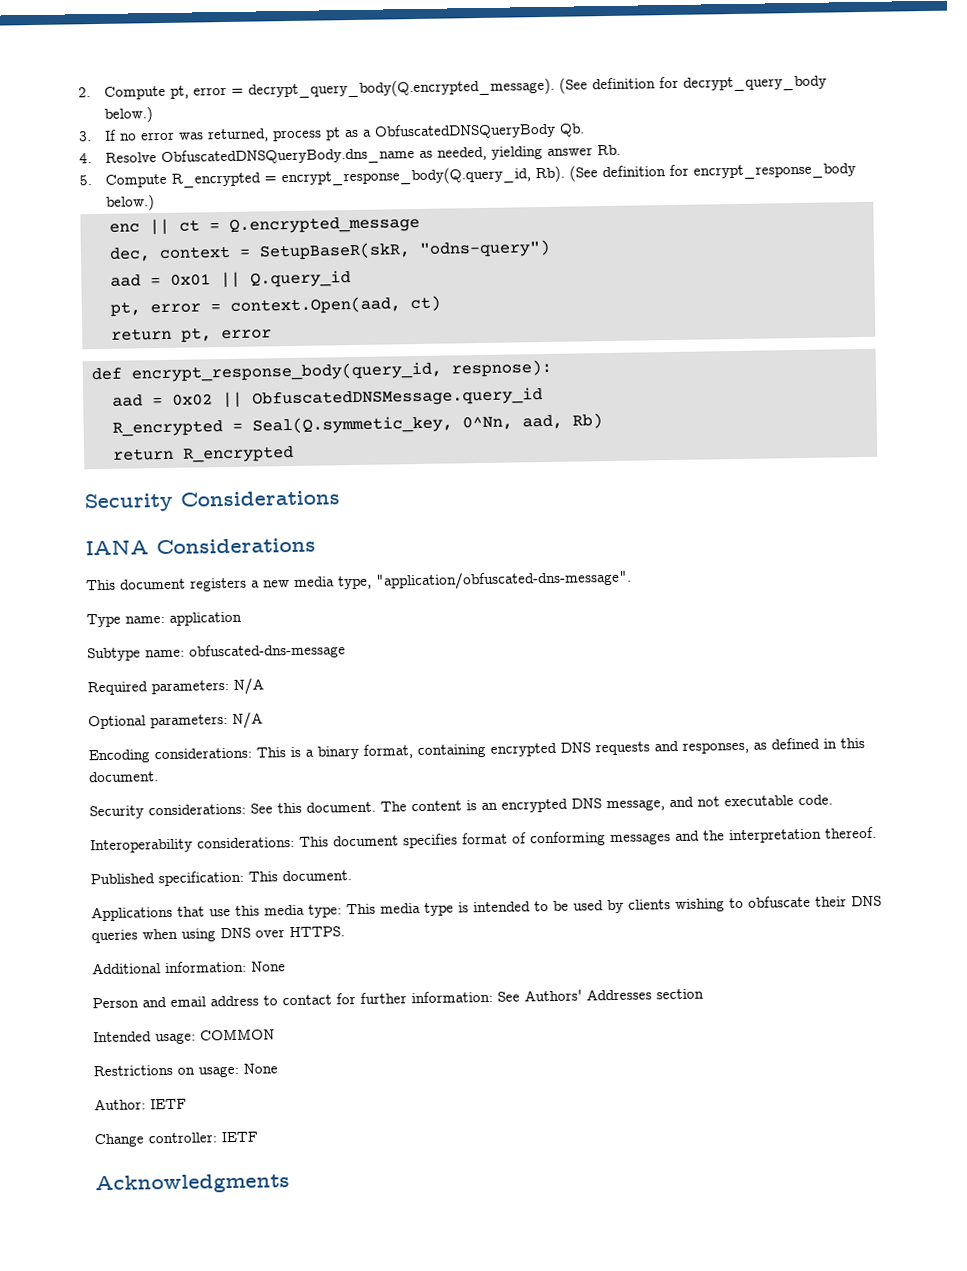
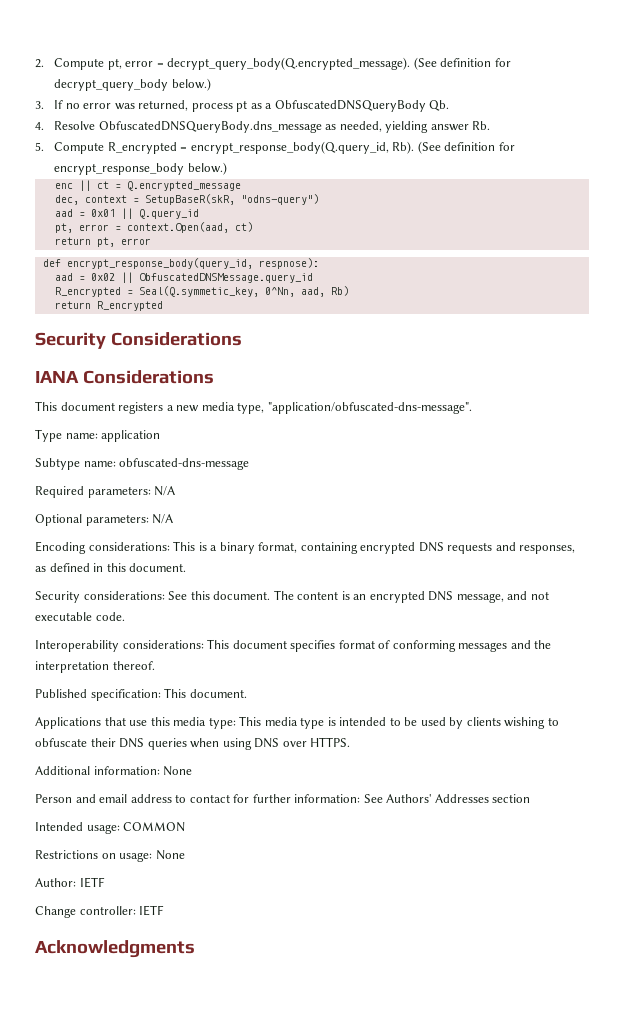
- 4. Resolve ObfuscatedDNSQueryBody.dns_name as needed, yielding answer Rb.
+ 4. Resolve ObfuscatedDNSQueryBody.dns_message as needed, yielding answer Rb.

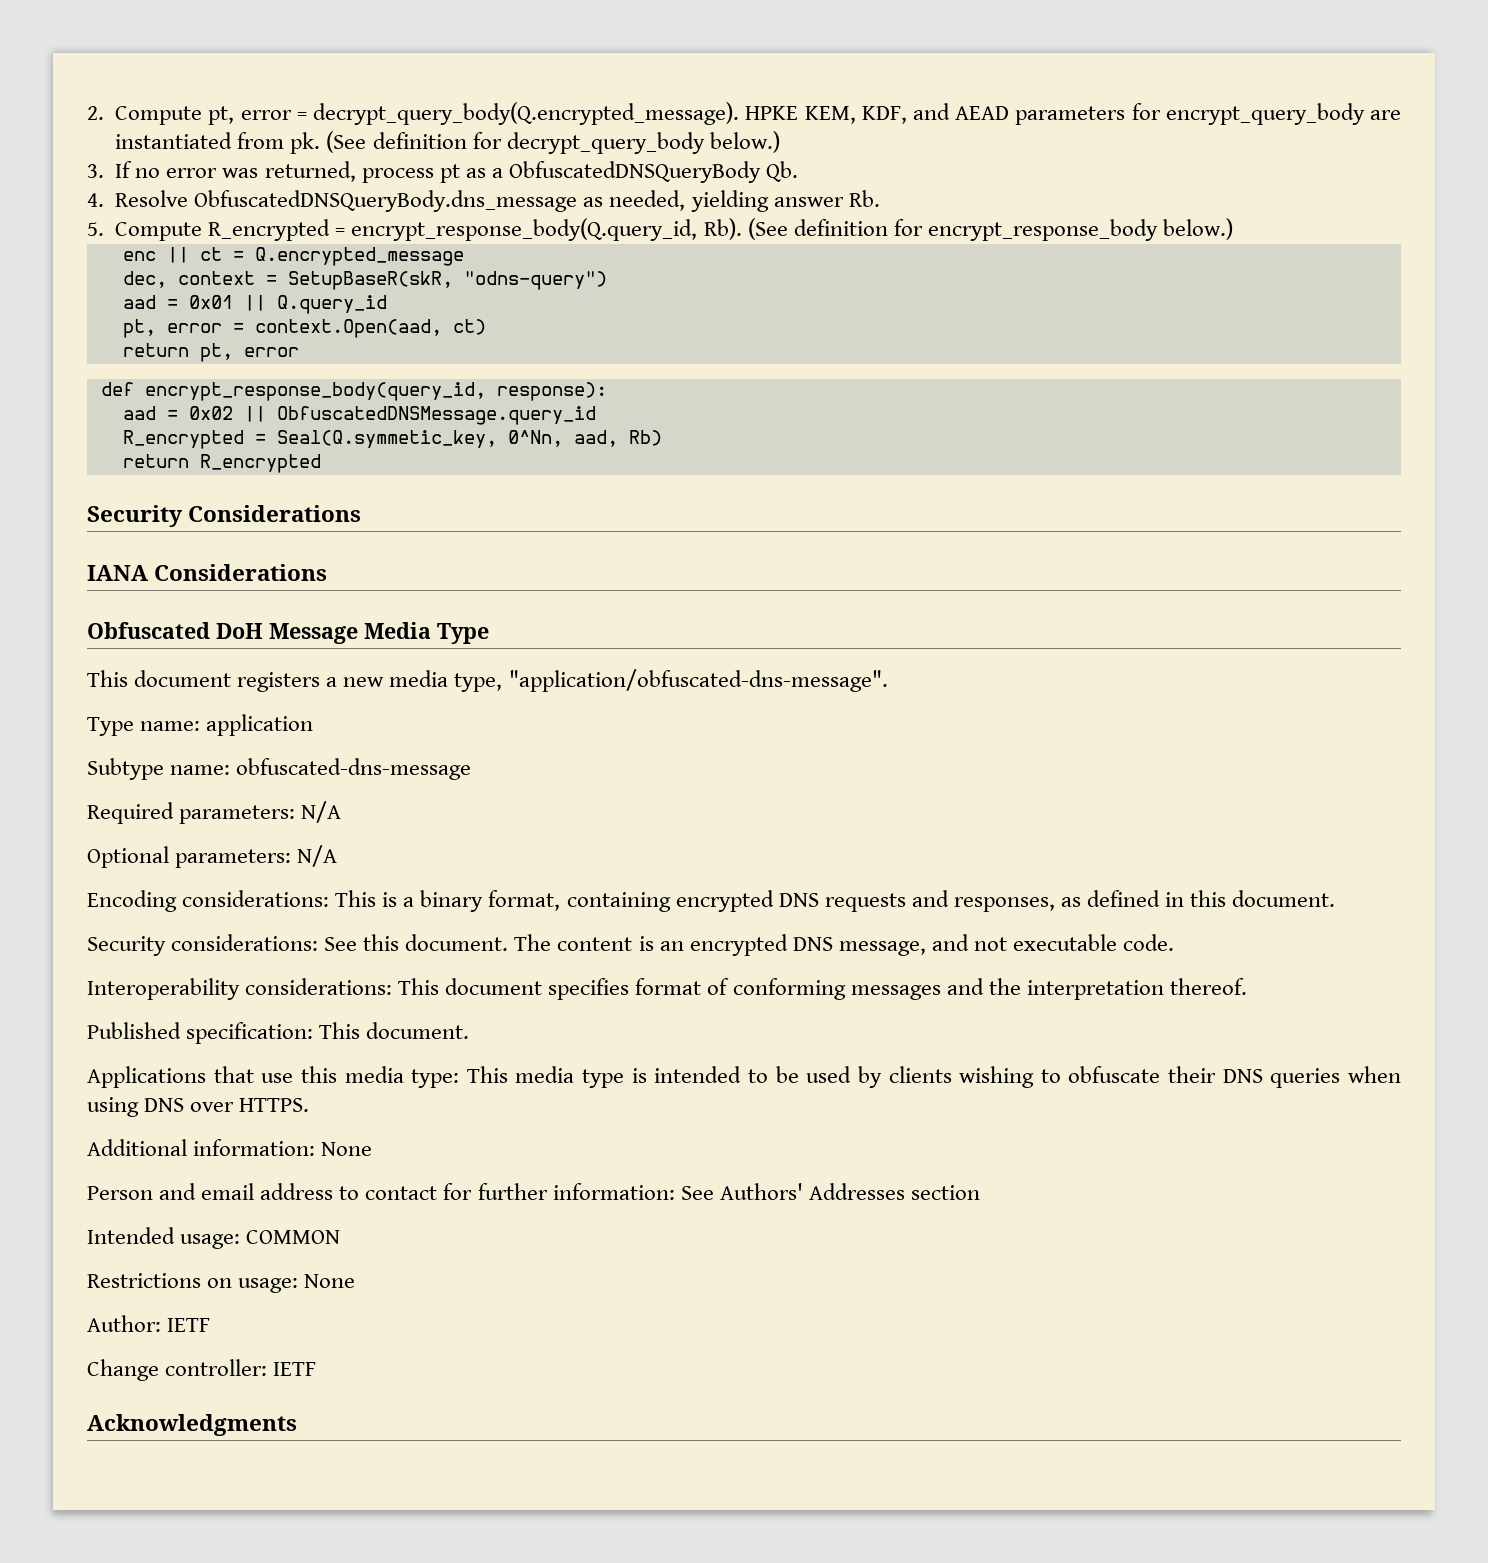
- 2. Compute pt, error = decrypt_query_body(Q.encrypted_message). (See definition for decrypt_query_body below.)
+ 2. Compute pt, error = decrypt_query_body(Q.encrypted_message). HPKE KEM, KDF, and AEAD parameters for encrypt_query_body are instantiated from pk. (See definition for decrypt_query_body below.)
- def encrypt_response_body(query_id, respnose):
+ def encrypt_response_body(query_id, response):
+ Obfuscated DoH Message Media Type

